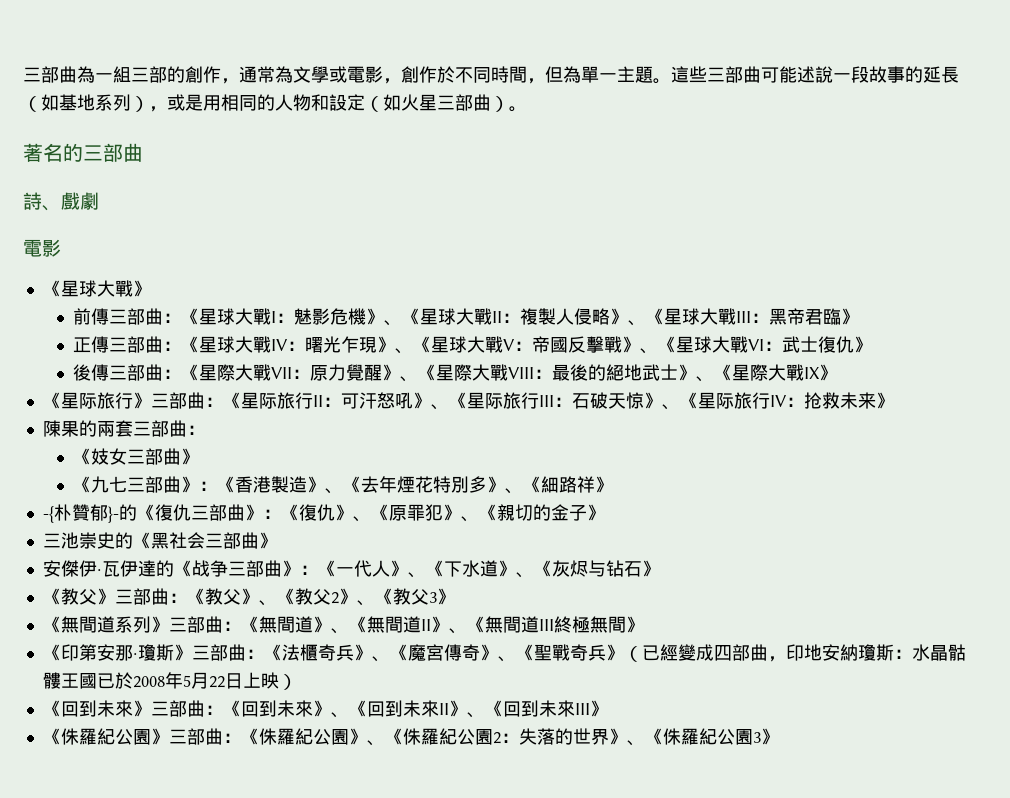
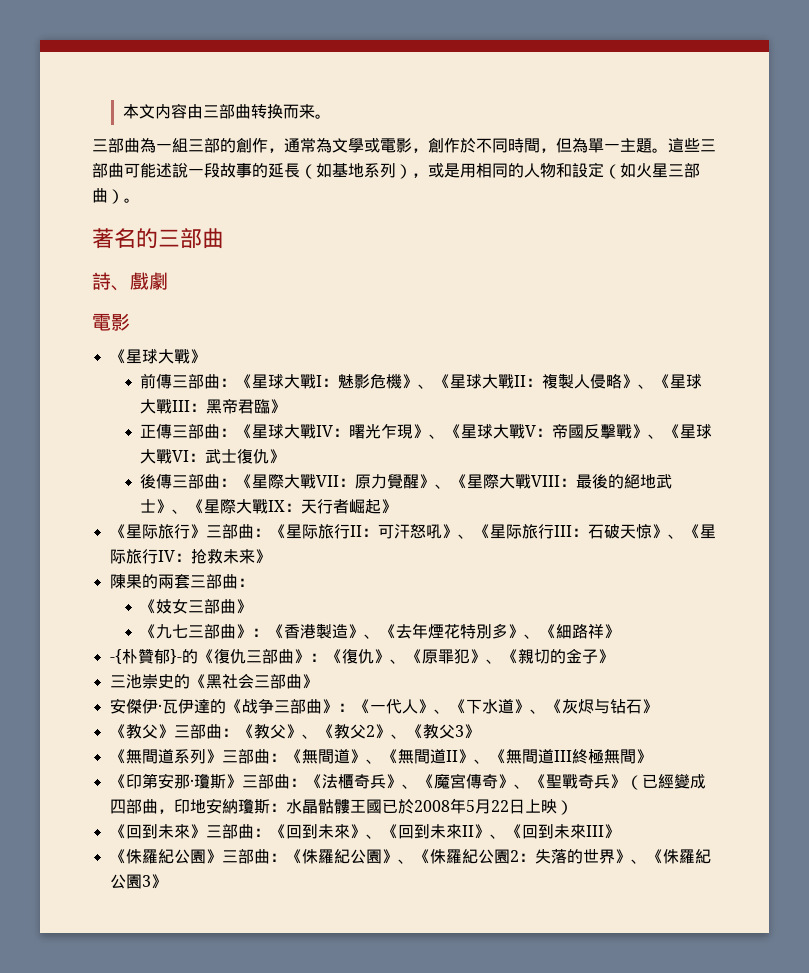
+ 本文内容由三部曲转换而来。
- 後傳三部曲：《星際大戰VII：原力覺醒》、《星際大戰VIII：最後的絕地武士》、《星際大戰IX》
+ 後傳三部曲：《星際大戰VII：原力覺醒》、《星際大戰VIII：最後的絕地武士》、《星際大戰IX：天行者崛起》

